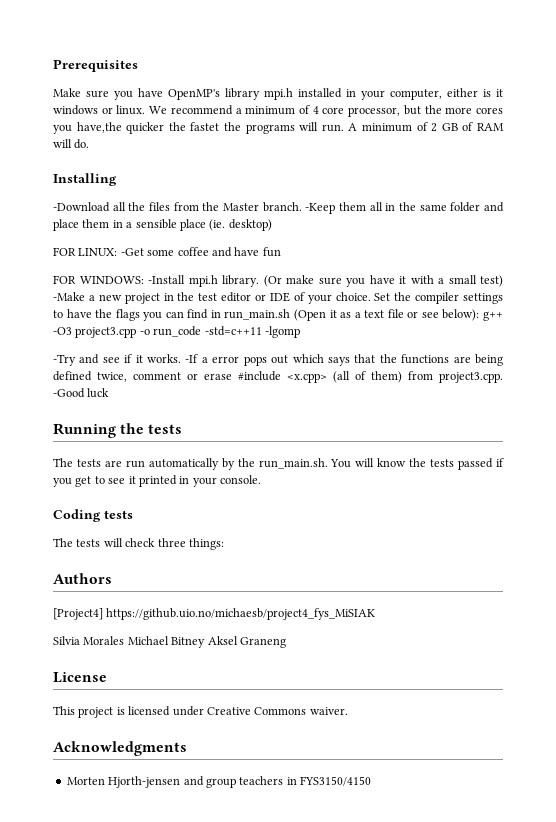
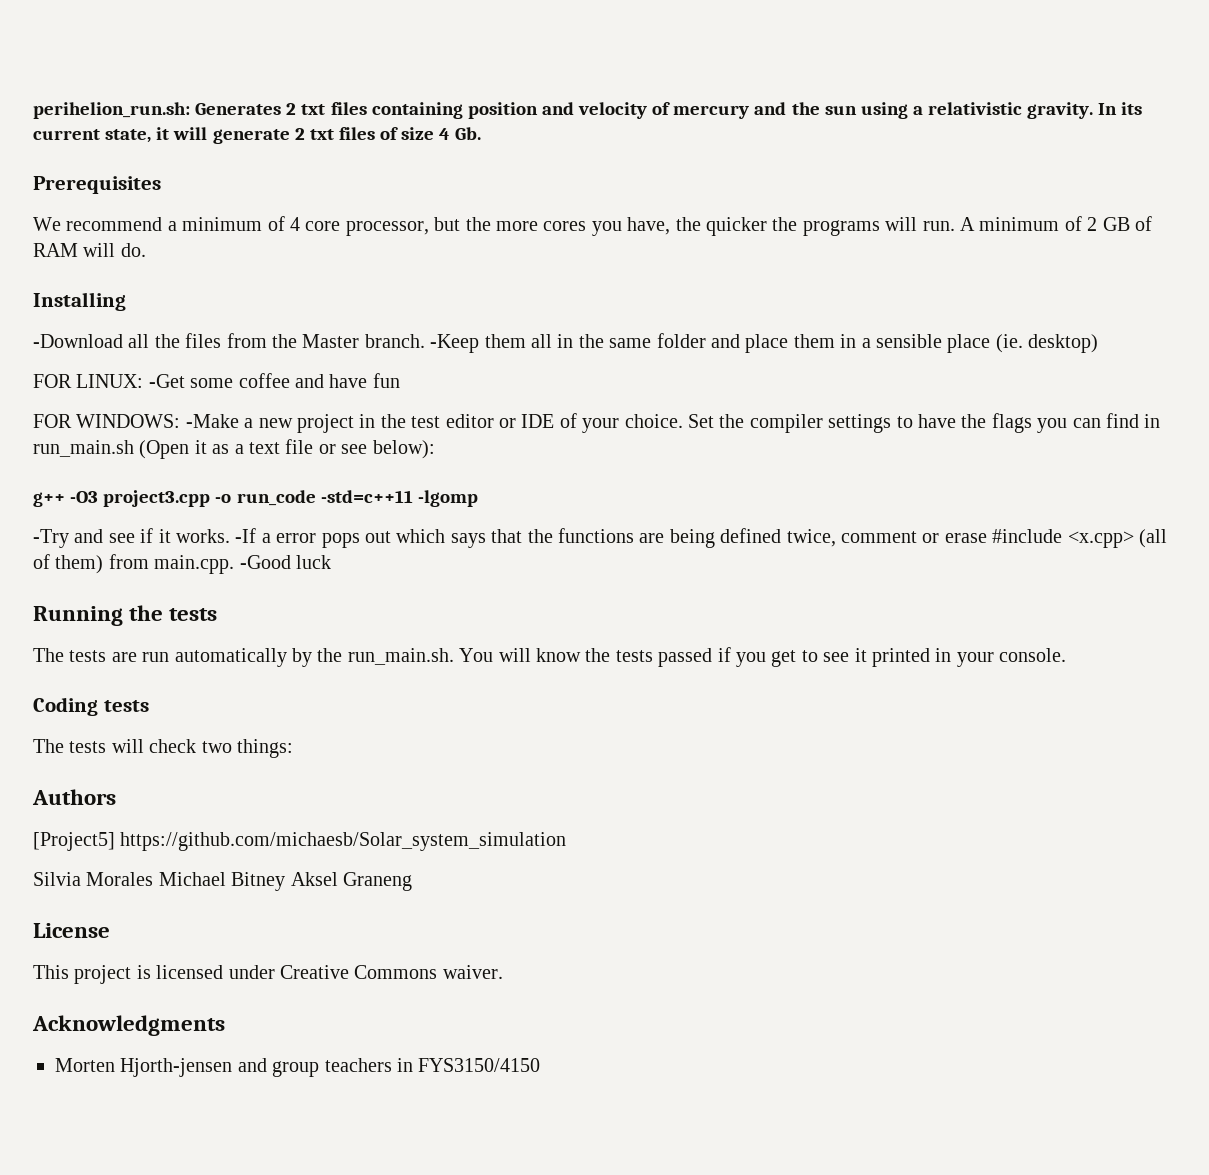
+ perihelion_run.sh: Generates 2 txt files containing position and velocity of mercury and the sun using a relativistic gravity. In its current state, it will generate 2 txt files of size 4 Gb.
  Prerequisites
- Make sure you have OpenMP's library mpi.h installed in your computer, either is it windows or linux. We recommend a minimum of 4 core processor, but the more cores you have,the quicker the fastet the programs will run.
+ We recommend a minimum of 4 core processor, but the more cores you have, the quicker the programs will run.
- FOR WINDOWS: -Install mpi.h library. (Or make sure you have it with a small test) -Make a new project in the test editor or IDE of your choice.
+ FOR WINDOWS: -Make a new project in the test editor or IDE of your choice.
- Set the compiler settings to have the flags you can find in run_main.sh (Open it as a text file or see below): g++ -O3 project3.cpp -o run_code -std=c++11 -lgomp
+ Set the compiler settings to have the flags you can find in run_main.sh (Open it as a text file or see below):
+ g++ -O3 project3.cpp -o run_code -std=c++11 -lgomp
- -If a error pops out which says that the functions are being defined twice, comment or erase #include <x.cpp> (all of them) from project3.cpp. -Good luck
+ -If a error pops out which says that the functions are being defined twice, comment or erase #include <x.cpp> (all of them) from main.cpp. -Good luck
- The tests will check three things:
+ The tests will check two things:
- [Project4] https://github.uio.no/michaesb/project4_fys_MiSIAK
+ [Project5] https://github.com/michaesb/Solar_system_simulation

